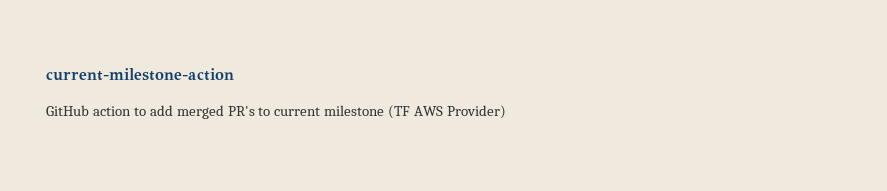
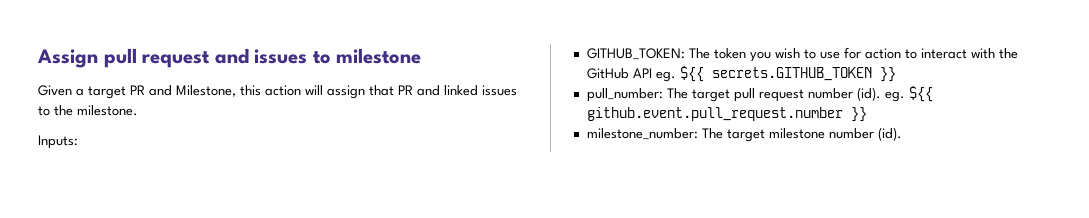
- current-milestone-action
- GitHub action to add merged PR's to current milestone (TF AWS Provider)
+ Assign pull request and issues to milestone
+ Given a target PR and Milestone, this action will assign that PR and linked issues to the milestone.
+ Inputs:
+ GITHUB_TOKEN: The token you wish to use for action to interact with the GitHub API eg. ${{ secrets.GITHUB_TOKEN }}
+ pull_number: The target pull request number (id). eg. ${{ github.event.pull_request.number }}
+ milestone_number: The target milestone number (id).

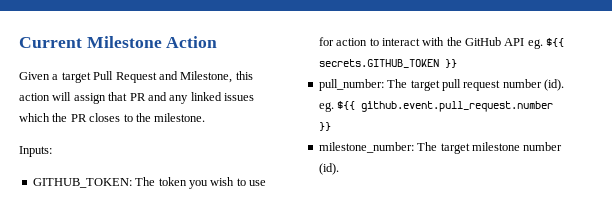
- Assign pull request and issues to milestone
+ Current Milestone Action
- Given a target PR and Milestone, this action will assign that PR and linked issues to the milestone.
+ Given a target Pull Request and Milestone, this action will assign that PR and any linked issues which the PR closes to the milestone.

